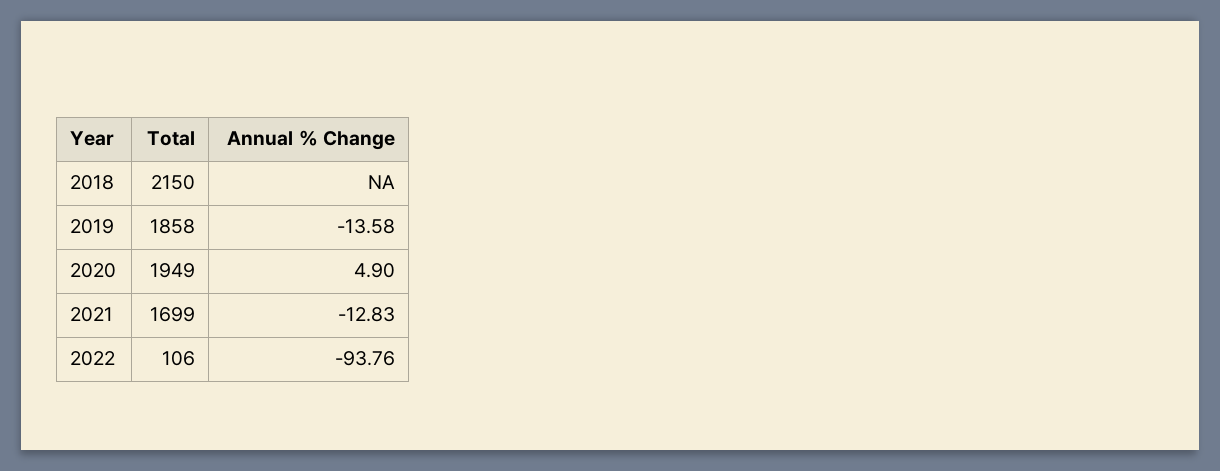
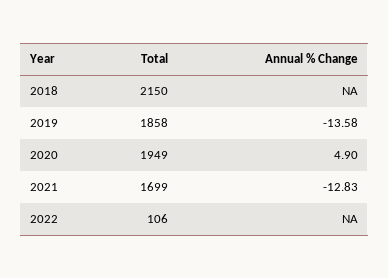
- 2022 | 106 | -93.76
+ 2022 | 106 | NA

